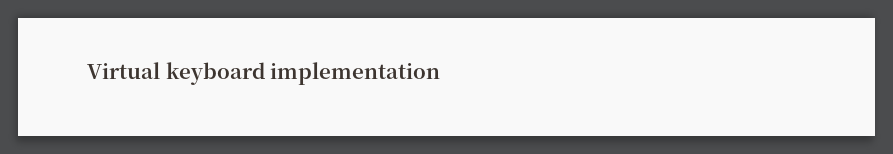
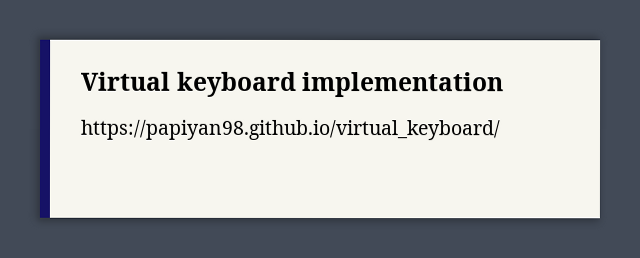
+ https://papiyan98.github.io/virtual_keyboard/

